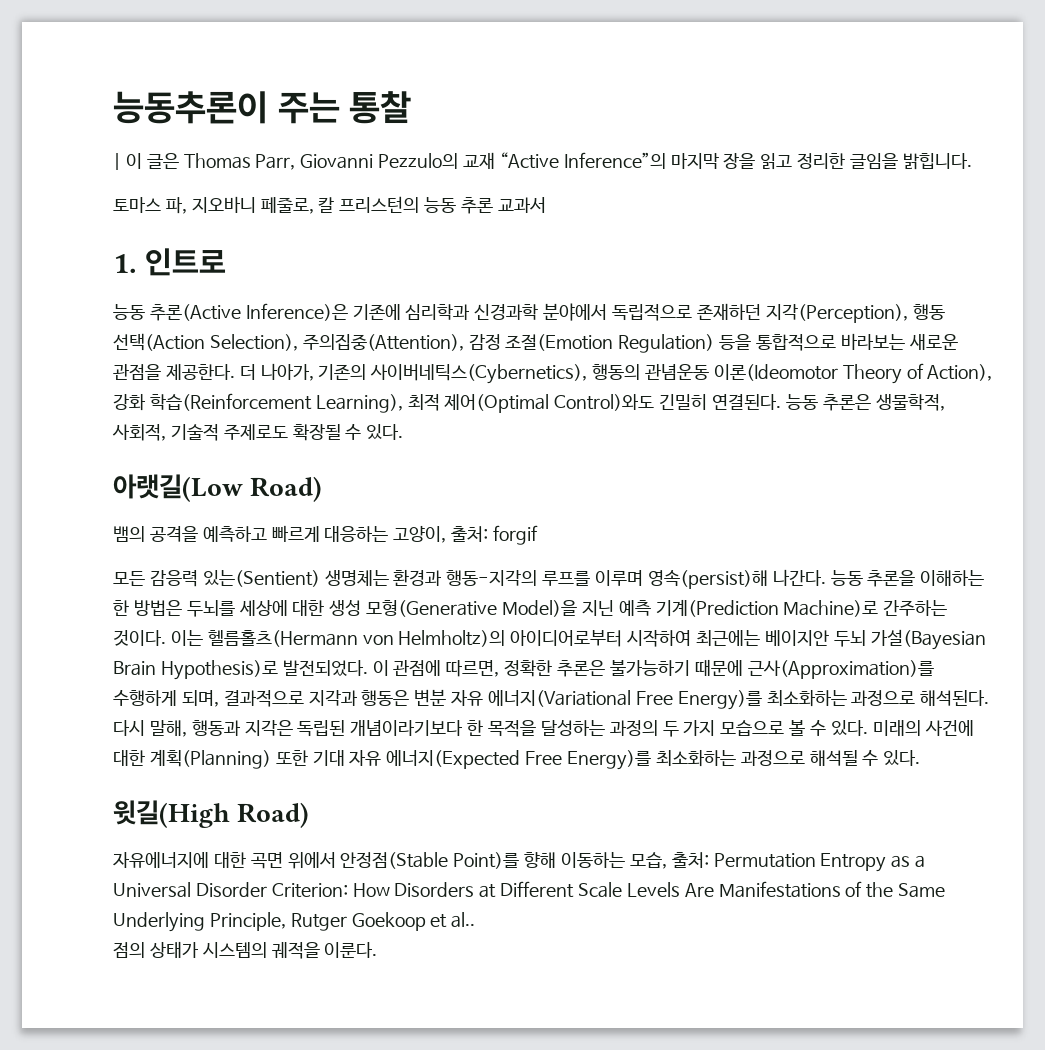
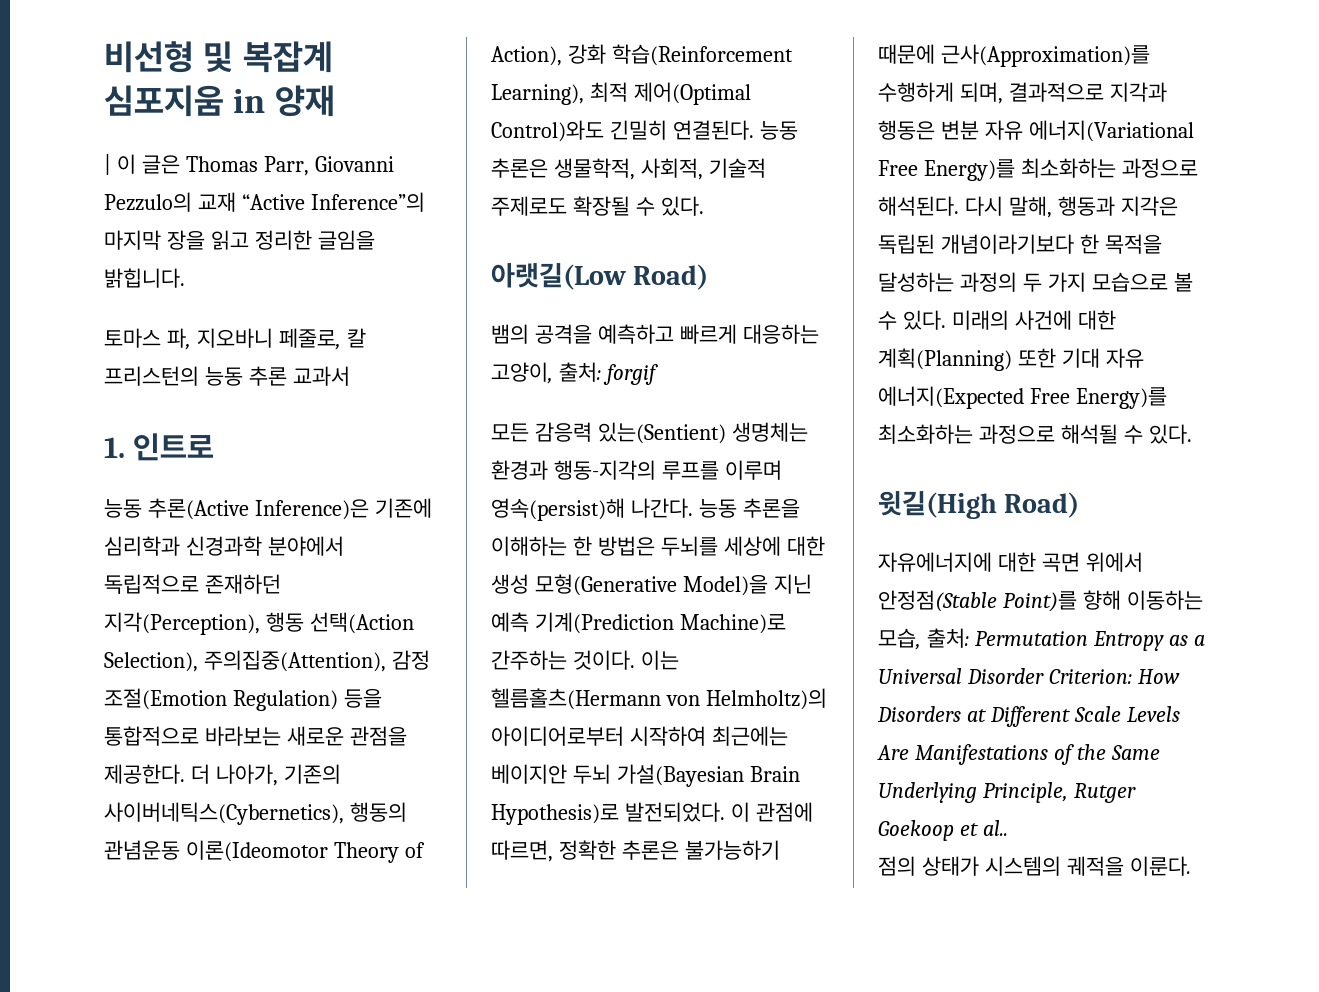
- 능동추론이 주는 통찰
+ 비선형 및 복잡계 심포지움 in 양재

